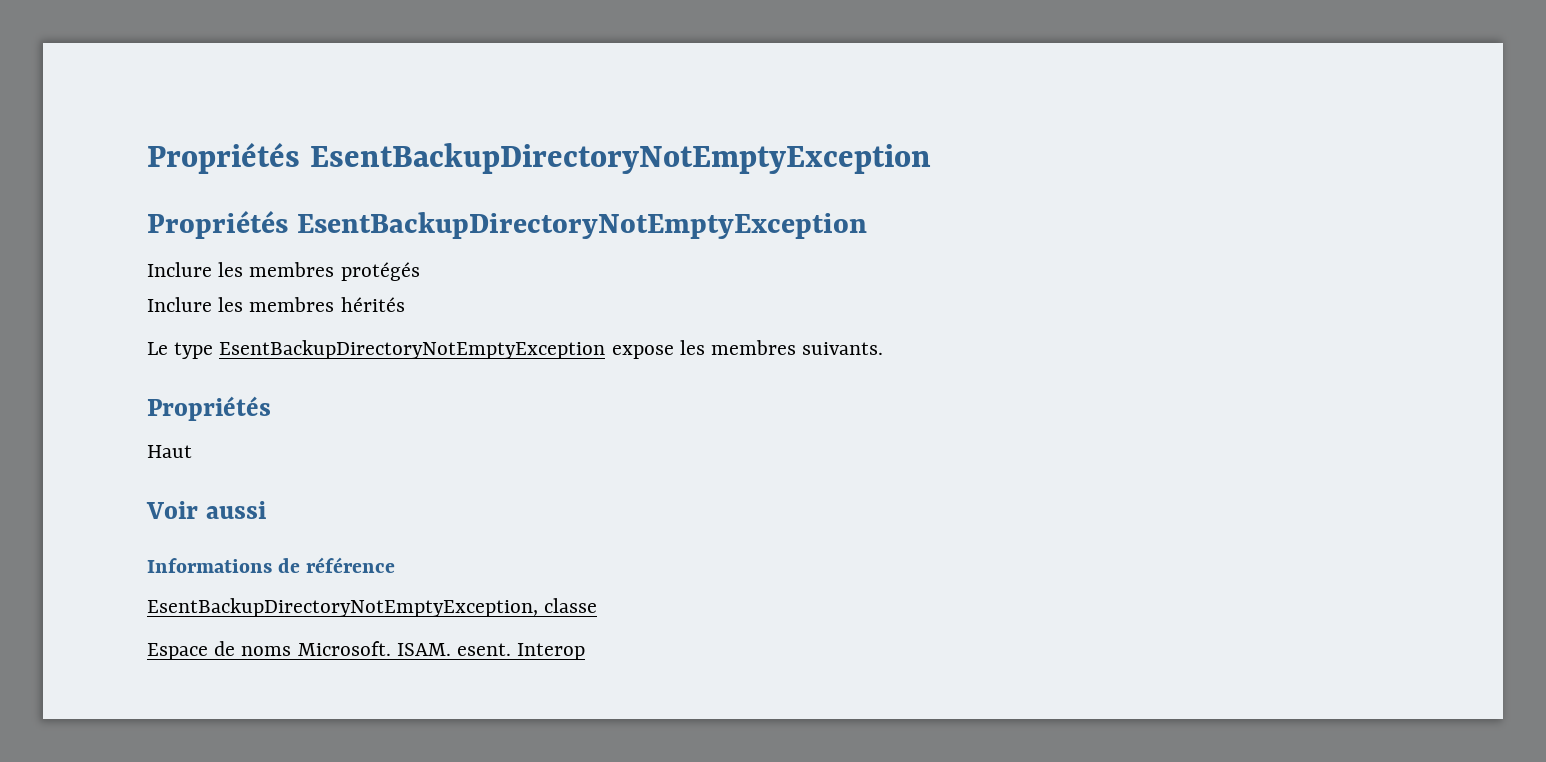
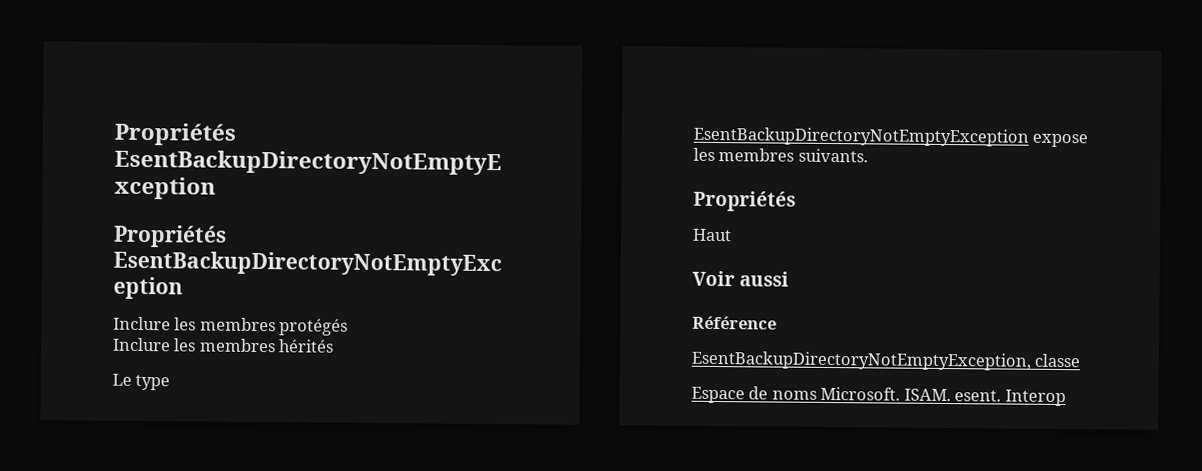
- Informations de référence
+ Référence

